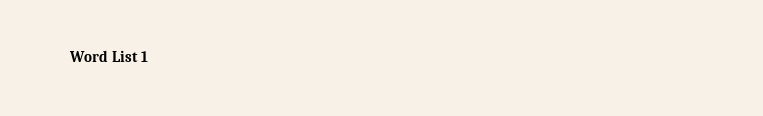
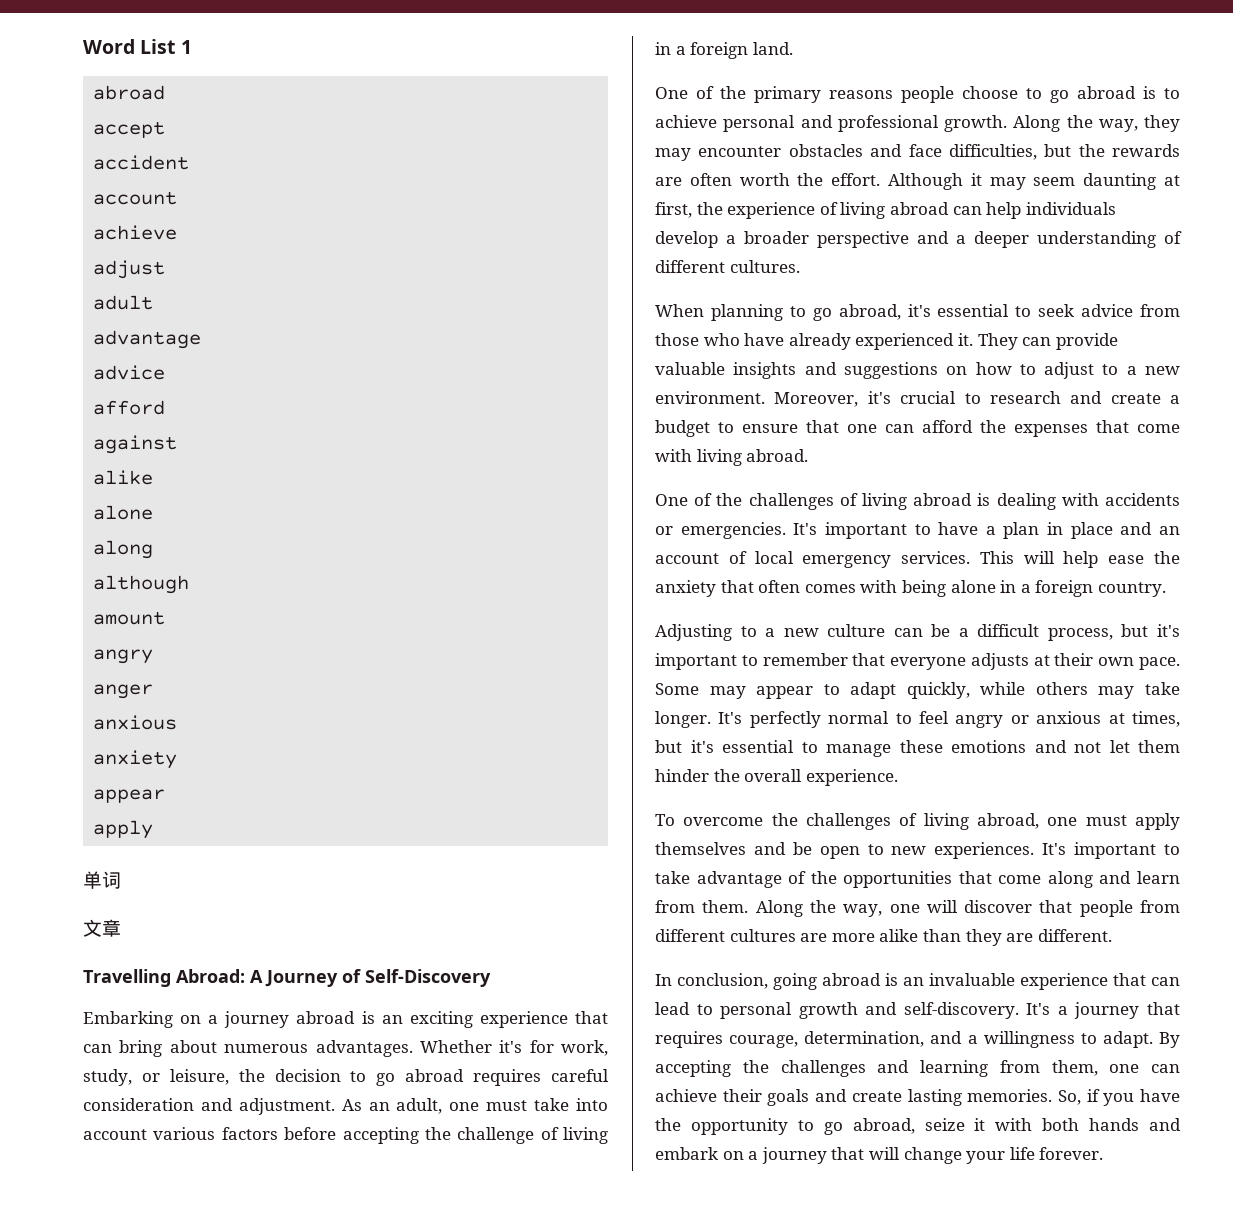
  Word List 1
+ abroad
+ accept
+ accident
+ account
+ achieve
+ adjust
+ adult
+ advantage
+ advice
+ afford
+ against
+ alike
+ alone
+ along
+ although
+ amount
+ angry
+ anger
+ anxious
+ anxiety
+ appear
+ apply
+ 单词
+ 文章
+ Travelling Abroad: A Journey of Self-Discovery
+ Embarking on a journey abroad is an exciting experience that can bring about numerous advantages. Whether it's for work, study, or leisure, the decision to go abroad requires careful consideration and adjustment. As an adult, one must take into account various factors before accepting the challenge of living in a foreign land.
+ One of the primary reasons people choose to go abroad is to achieve personal and professional growth. Along the way, they may encounter obstacles and face difficulties, but the rewards are often worth the effort. Although it may seem daunting at first, the experience of living abroad can help individuals develop a broader perspective and a deeper understanding of different cultures.
+ When planning to go abroad, it's essential to seek advice from those who have already experienced it. They can provide valuable insights and suggestions on how to adjust to a new environment. Moreover, it's crucial to research and create a budget to ensure that one can afford the expenses that come with living abroad.
+ One of the challenges of living abroad is dealing with accidents or emergencies. It's important to have a plan in place and an account of local emergency services. This will help ease the anxiety that often comes with being alone in a foreign country.
+ Adjusting to a new culture can be a difficult process, but it's important to remember that everyone adjusts at their own pace. Some may appear to adapt quickly, while others may take longer. It's perfectly normal to feel angry or anxious at times, but it's essential to manage these emotions and not let them hinder the overall experience.
+ To overcome the challenges of living abroad, one must apply themselves and be open to new experiences. It's important to take advantage of the opportunities that come along and learn from them. Along the way, one will discover that people from different cultures are more alike than they are different.
+ In conclusion, going abroad is an invaluable experience that can lead to personal growth and self-discovery. It's a journey that requires courage, determination, and a willingness to adapt. By accepting the challenges and learning from them, one can achieve their goals and create lasting memories. So, if you have the opportunity to go abroad, seize it with both hands and embark on a journey that will change your life forever.

